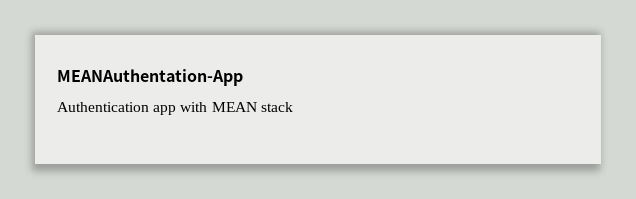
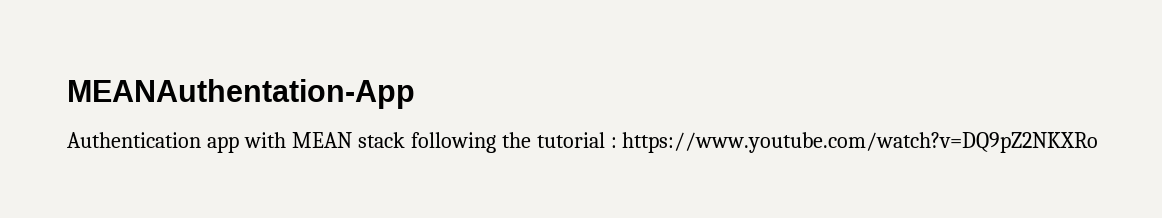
- Authentication app with MEAN stack
+ Authentication app with MEAN stack following the tutorial : https://www.youtube.com/watch?v=DQ9pZ2NKXRo

